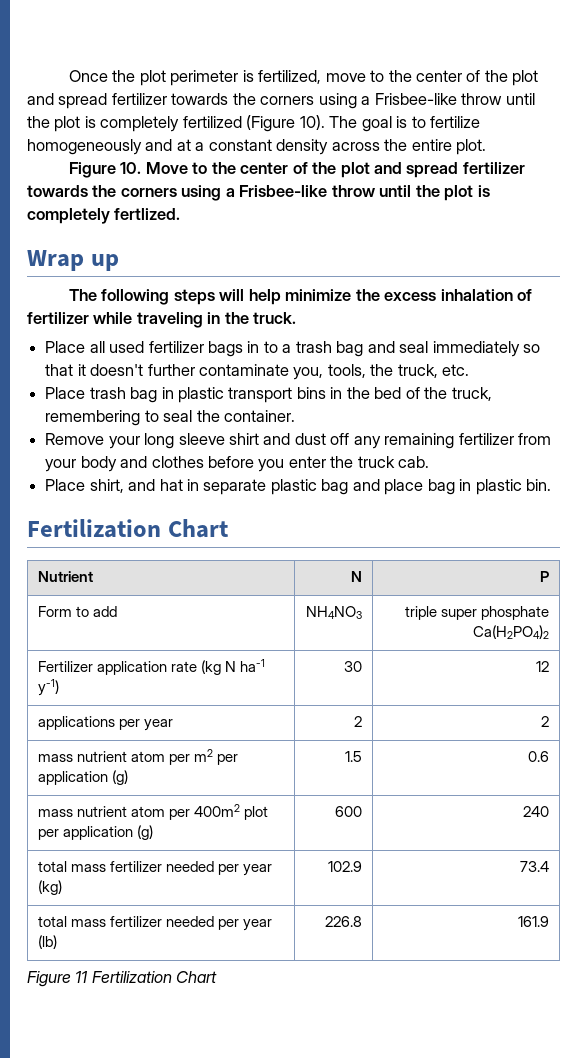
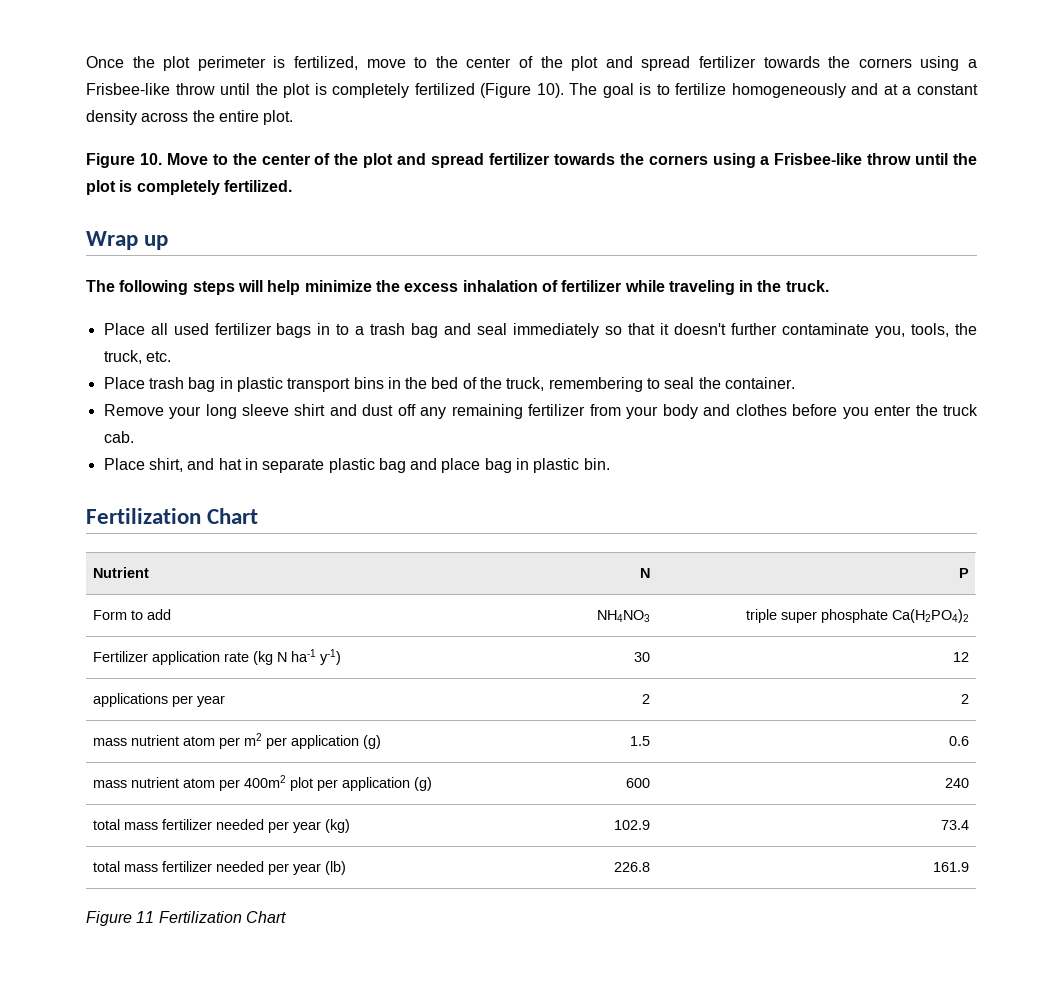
- Figure 10. Move to the center of the plot and spread fertilizer towards the corners using a Frisbee-like throw until the plot is completely fertlized.
+ Figure 10. Move to the center of the plot and spread fertilizer towards the corners using a Frisbee-like throw until the plot is completely fertilized.

